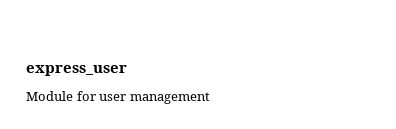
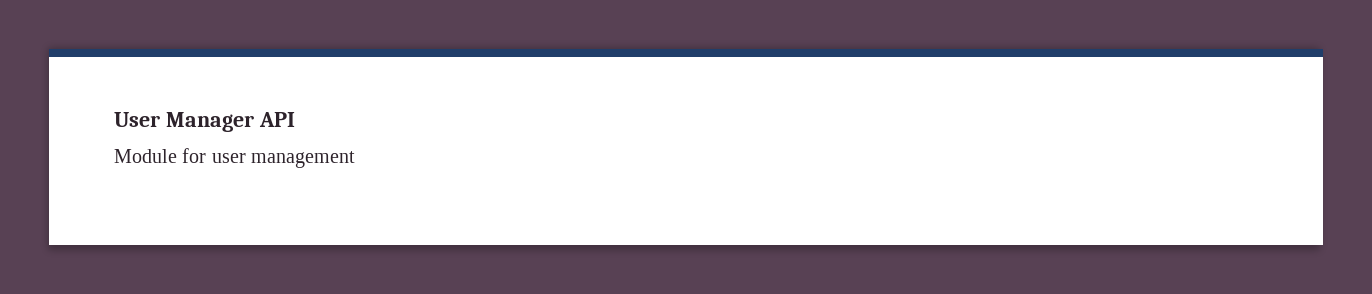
- express_user
+ User Manager API

